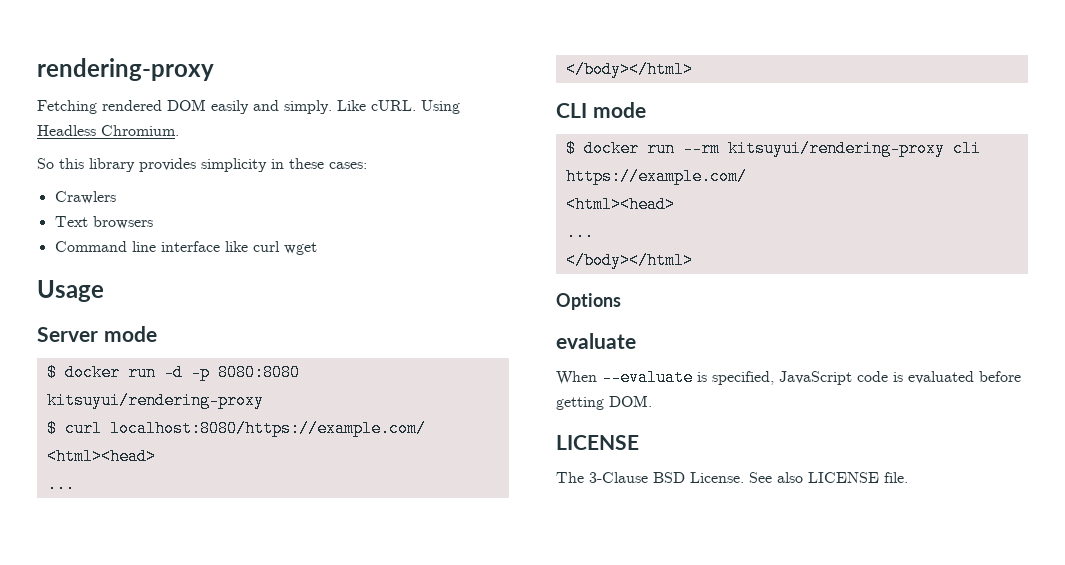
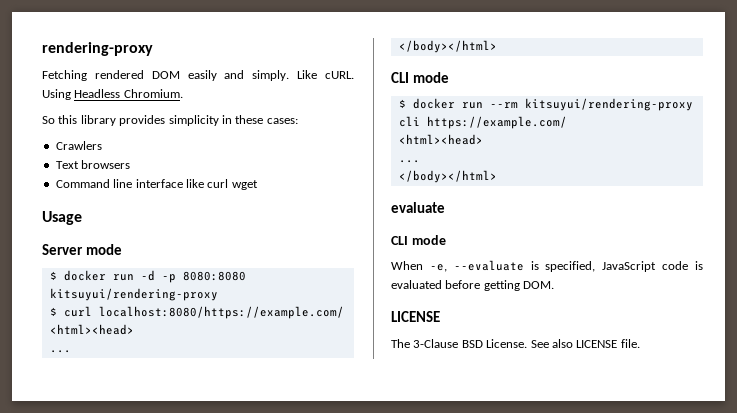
- Options
  evaluate
+ CLI mode
- When --evaluate is specified, JavaScript code is evaluated before getting DOM.
+ When -e, --evaluate is specified, JavaScript code is evaluated before getting DOM.

